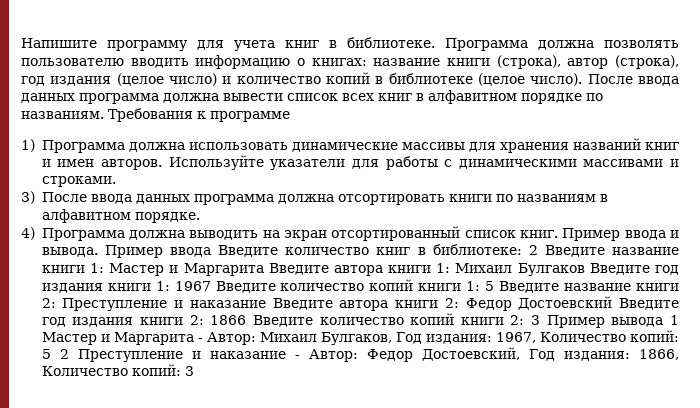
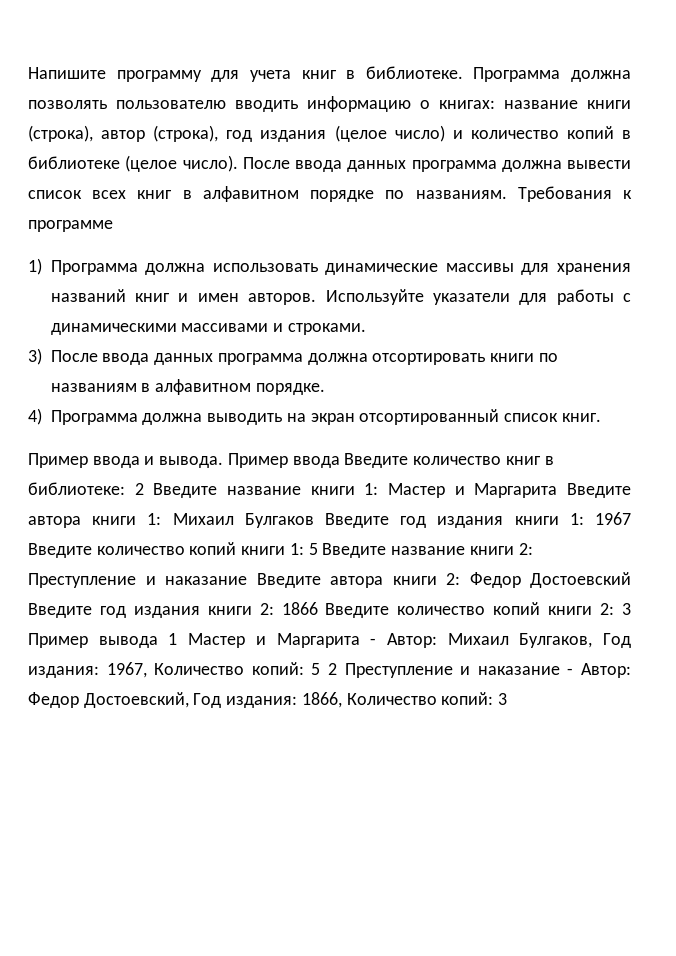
- 4) Программа должна выводить на экран отсортированный список книг. Пример ввода и вывода.
+ 4) Программа должна выводить на экран отсортированный список книг.
+ Пример ввода и вывода.

